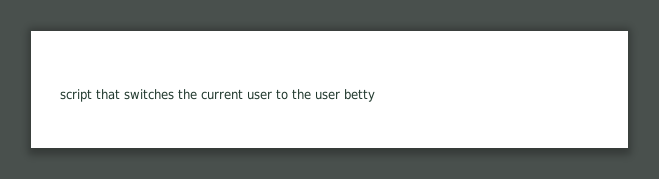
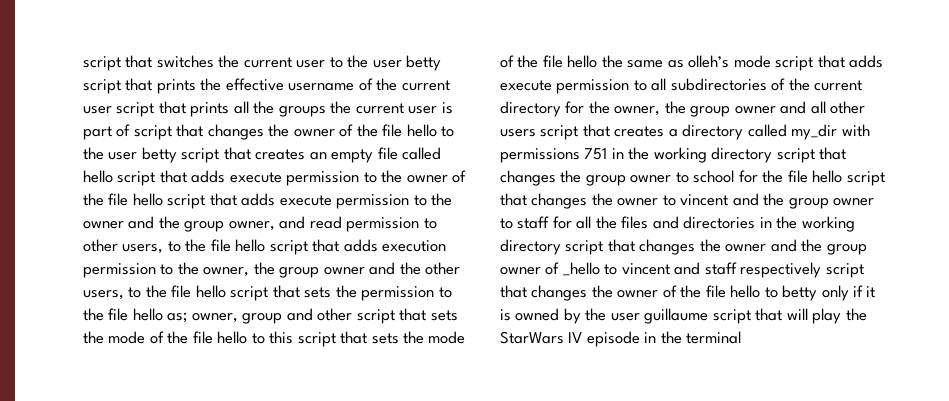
- script that switches the current user to the user betty
+ script that switches the current user to the user betty script that prints the effective username of the current user script that prints all the groups the current user is part of script that changes the owner of the file hello to the user betty script that creates an empty file called hello script that adds execute permission to the owner of the file hello script that adds execute permission to the owner and the group owner, and read permission to other users, to the file hello script that adds execution permission to the owner, the group owner and the other users, to the file hello script that sets the permission to the file hello as; owner, group and other script that sets the mode of the file hello to this script that sets the mode of the file hello the same as olleh’s mode script that adds execute permission to all subdirectories of the current directory for the owner, the group owner and all other users script that creates a directory called my_dir with permissions 751 in the working directory script that changes the group owner to school for the file hello script that changes the owner to vincent and the group owner to staff for all the files and directories in the working directory script that changes the owner and the group owner of _hello to vincent and staff respectively script that changes the owner of the file hello to betty only if it is owned by the user guillaume script that will play the StarWars IV episode in the terminal

